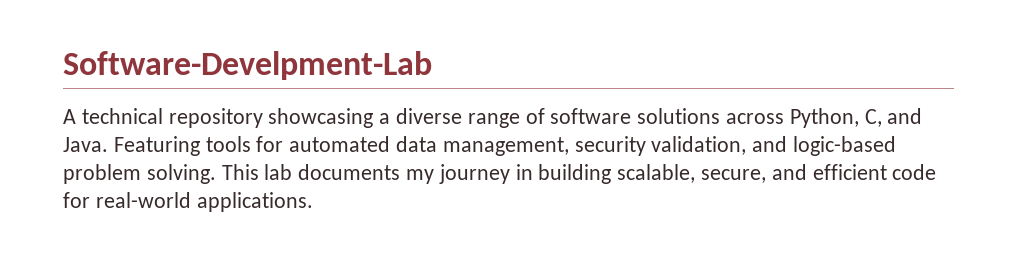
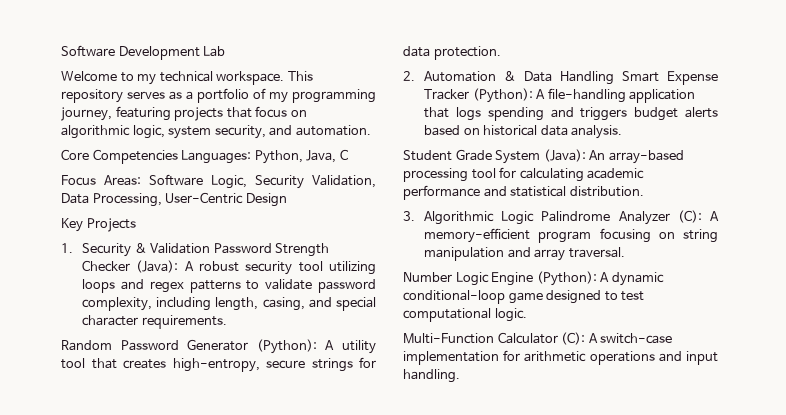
- Software-Develpment-Lab
- A technical repository showcasing a diverse range of software solutions across Python, C, and Java. Featuring tools for automated data management, security validation, and logic-based problem solving. This lab documents my journey in building scalable, secure, and efficient code for real-world applications.
+ Software Development Lab
+ Welcome to my technical workspace. This repository serves as a portfolio of my programming journey, featuring projects that focus on algorithmic logic, system security, and automation.
+ Core Competencies Languages: Python, Java, C
+ Focus Areas: Software Logic, Security Validation, Data Processing, User-Centric Design
+ Key Projects
+ 1. Security & Validation Password Strength Checker (Java): A robust security tool utilizing loops and regex patterns to validate password complexity, including length, casing, and special character requirements.
+ Random Password Generator (Python): A utility tool that creates high-entropy, secure strings for data protection.
+ 2. Automation & Data Handling Smart Expense Tracker (Python): A file-handling application that logs spending and triggers budget alerts based on historical data analysis.
+ Student Grade System (Java): An array-based processing tool for calculating academic performance and statistical distribution.
+ 3. Algorithmic Logic Palindrome Analyzer (C): A memory-efficient program focusing on string manipulation and array traversal.
+ Number Logic Engine (Python): A dynamic conditional-loop game designed to test computational logic.
+ Multi-Function Calculator (C): A switch-case implementation for arithmetic operations and input handling.

